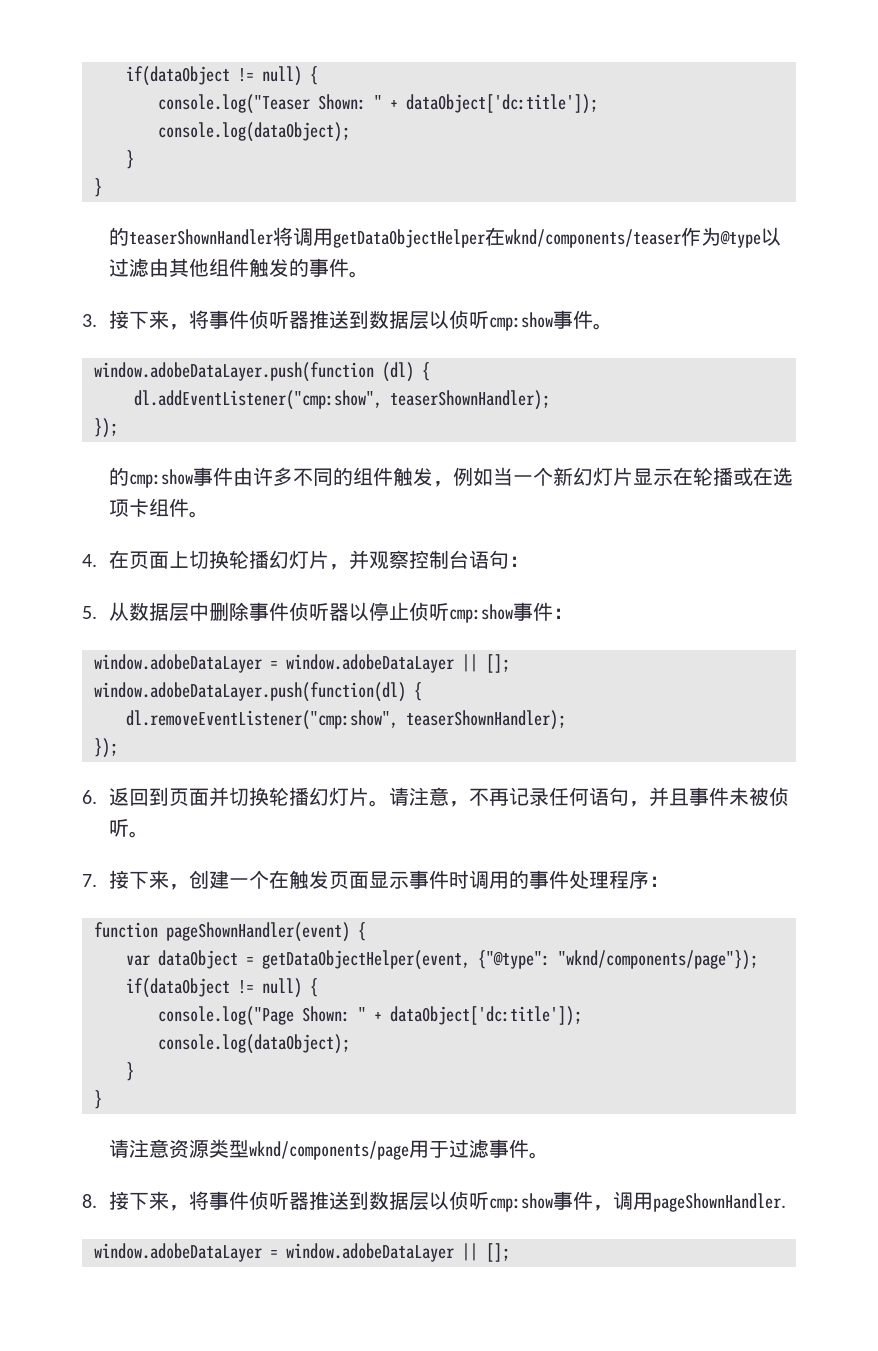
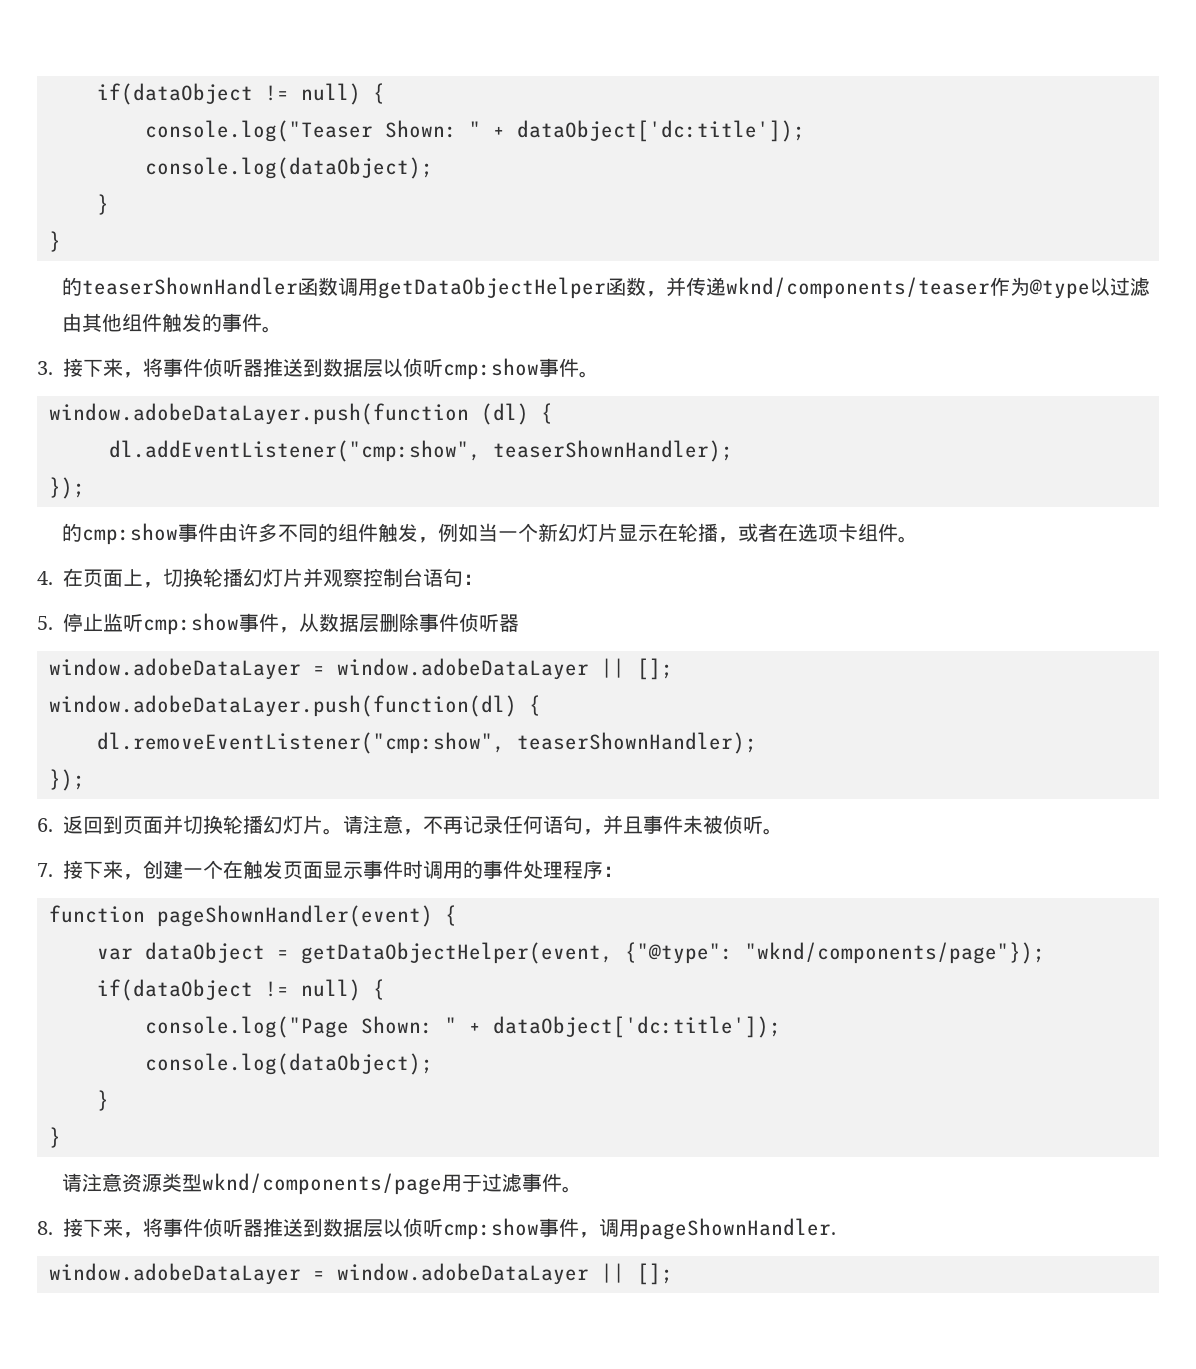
- 的teaserShownHandler将调用getDataObjectHelper在wknd/components/teaser作为@type以过滤由其他组件触发的事件。
+ 的teaserShownHandler函数调用getDataObjectHelper函数，并传递wknd/components/teaser作为@type以过滤由其他组件触发的事件。
- 的cmp:show事件由许多不同的组件触发，例如当一个新幻灯片显示在轮播或在选项卡组件。
+ 的cmp:show事件由许多不同的组件触发，例如当一个新幻灯片显示在轮播，或者在选项卡组件。
- 4.在页面上切换轮播幻灯片，并观察控制台语句：
+ 4.在页面上，切换轮播幻灯片并观察控制台语句：
- 5.从数据层中删除事件侦听器以停止侦听cmp:show事件：
+ 5.停止监听cmp:show事件，从数据层删除事件侦听器

